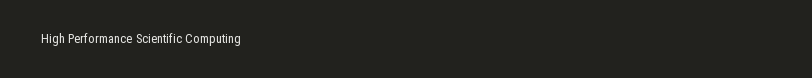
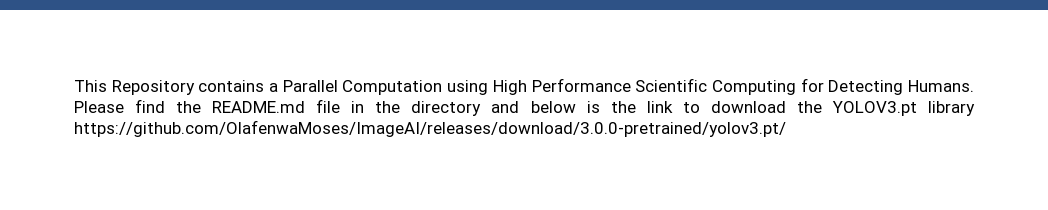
- High Performance Scientific Computing
+ This Repository contains a Parallel Computation using High Performance Scientific Computing for Detecting Humans. Please find the README.md file in the directory and below is the link to download the YOLOV3.pt library https://github.com/OlafenwaMoses/ImageAI/releases/download/3.0.0-pretrained/yolov3.pt/

